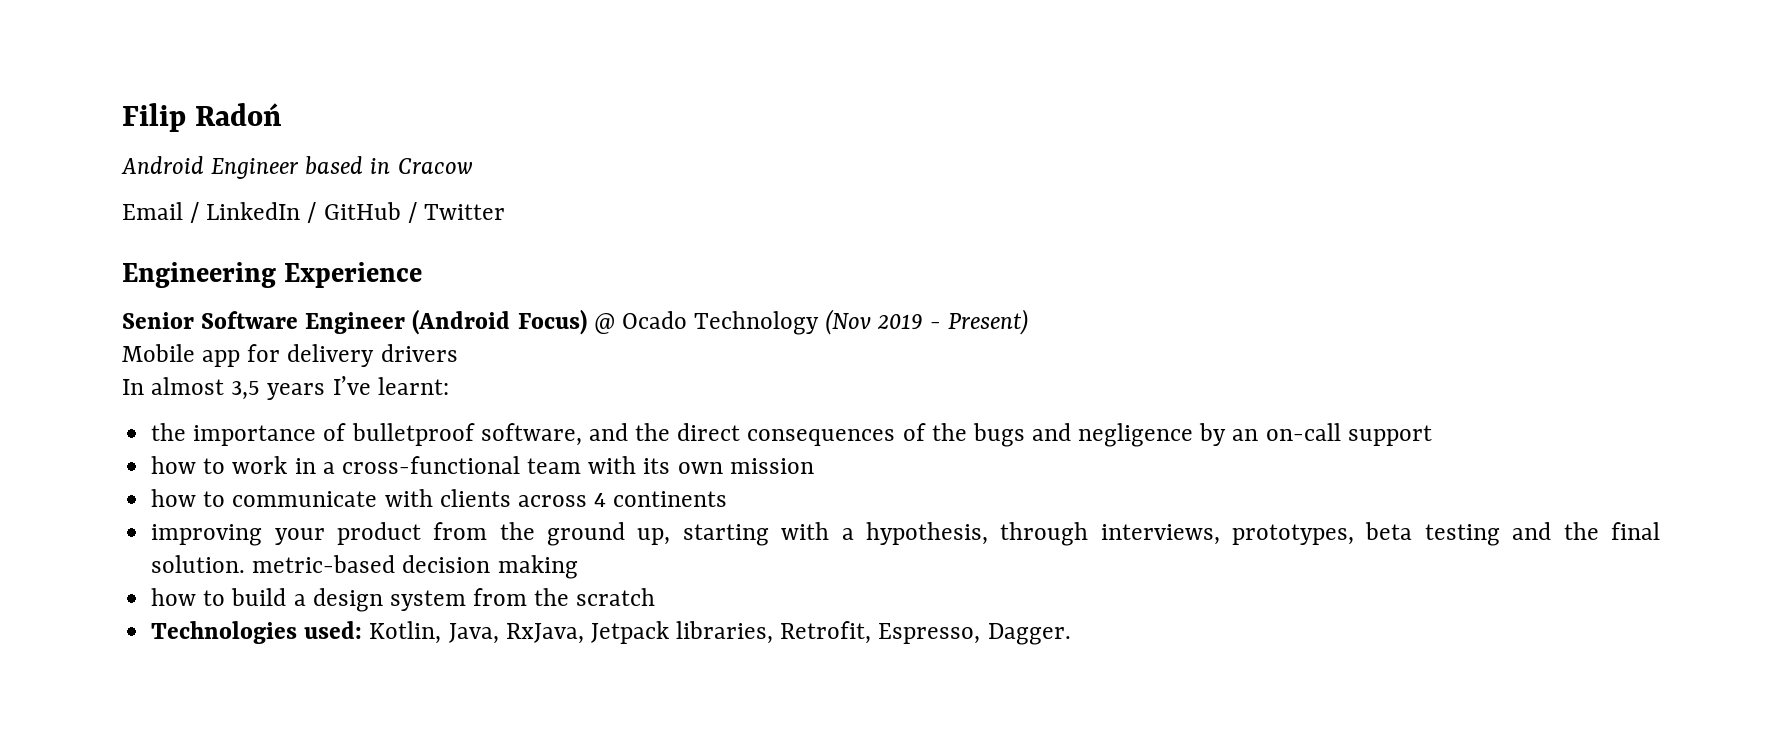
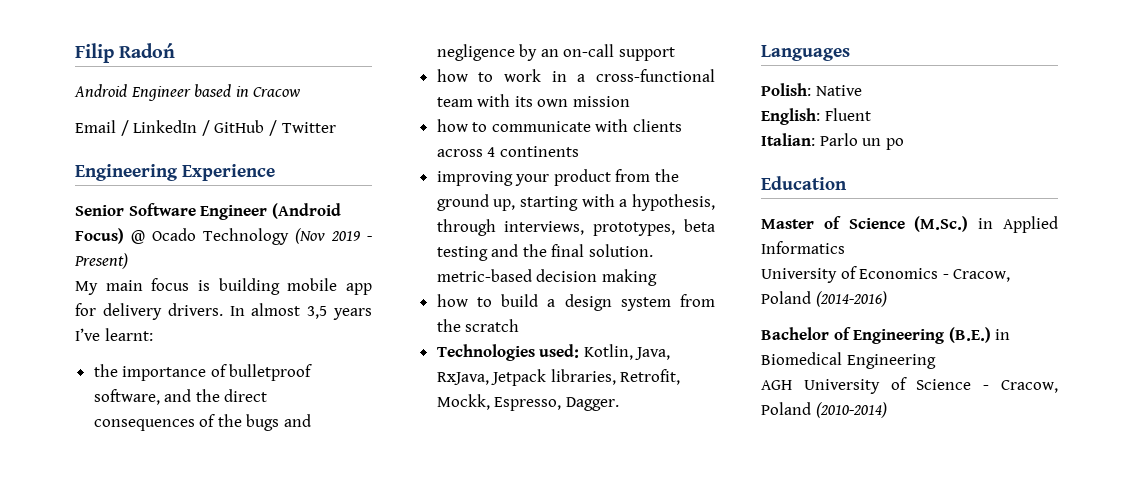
- Mobile app for delivery drivers
- In almost 3,5 years I’ve learnt:
+ My main focus is building mobile app for delivery drivers. In almost 3,5 years I’ve learnt:
- Technologies used: Kotlin, Java, RxJava, Jetpack libraries, Retrofit, Espresso, Dagger.
+ Technologies used: Kotlin, Java, RxJava, Jetpack libraries, Retrofit, Mockk, Espresso, Dagger.
+ Languages
+ Polish: Native
+ English: Fluent
+ Italian: Parlo un po
+ Education
+ Master of Science (M.Sc.) in Applied Informatics
+ University of Economics - Cracow, Poland (2014-2016)
+ Bachelor of Engineering (B.E.) in Biomedical Engineering
+ AGH University of Science - Cracow, Poland (2010-2014)

